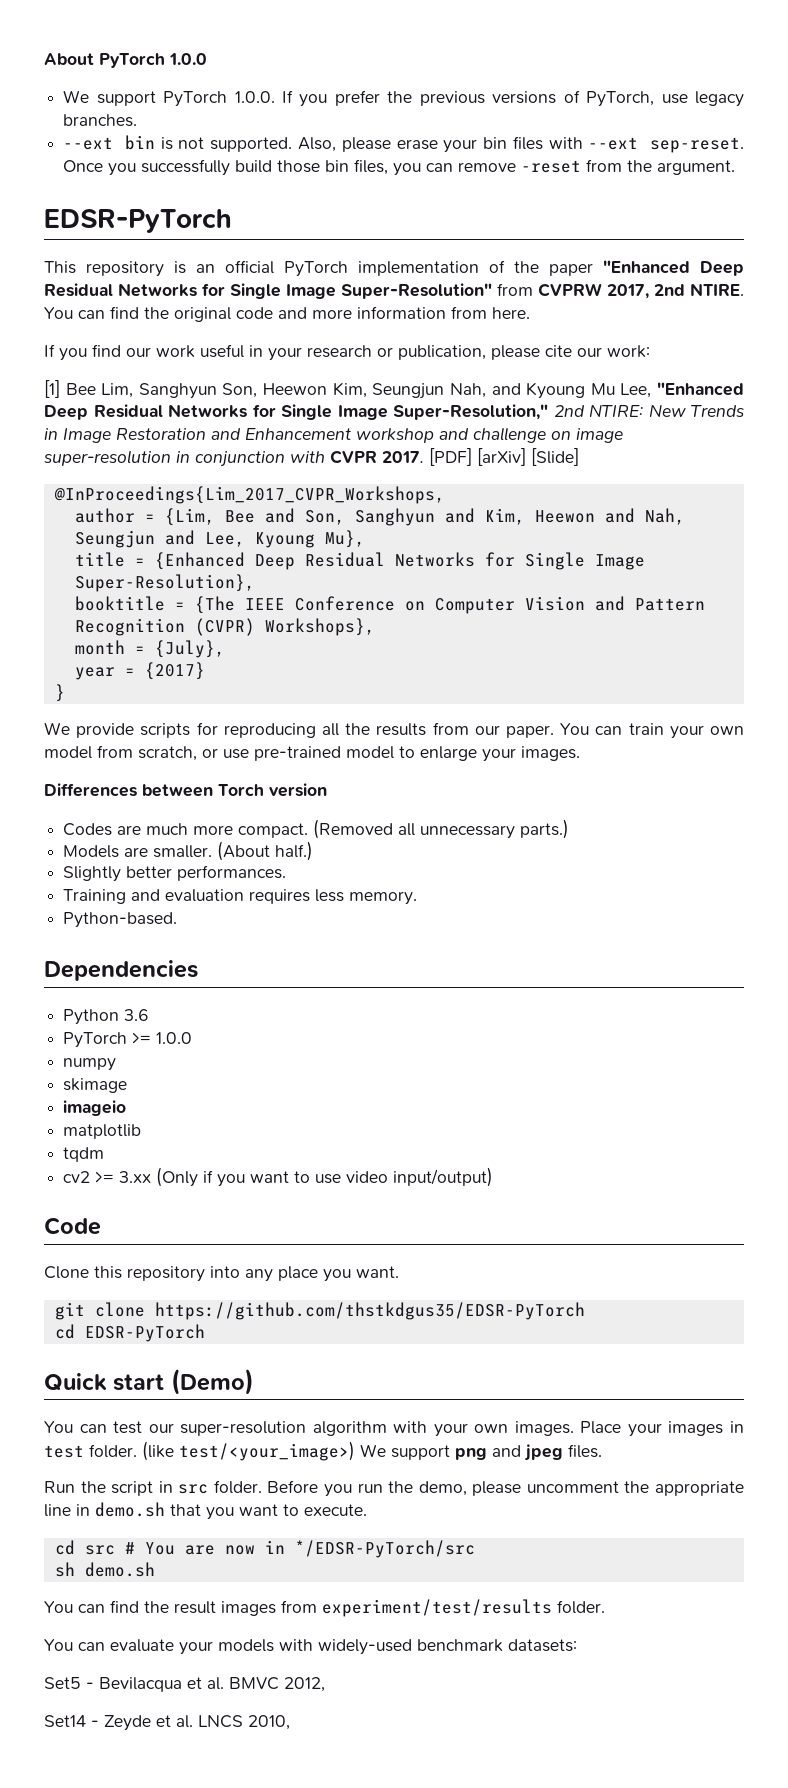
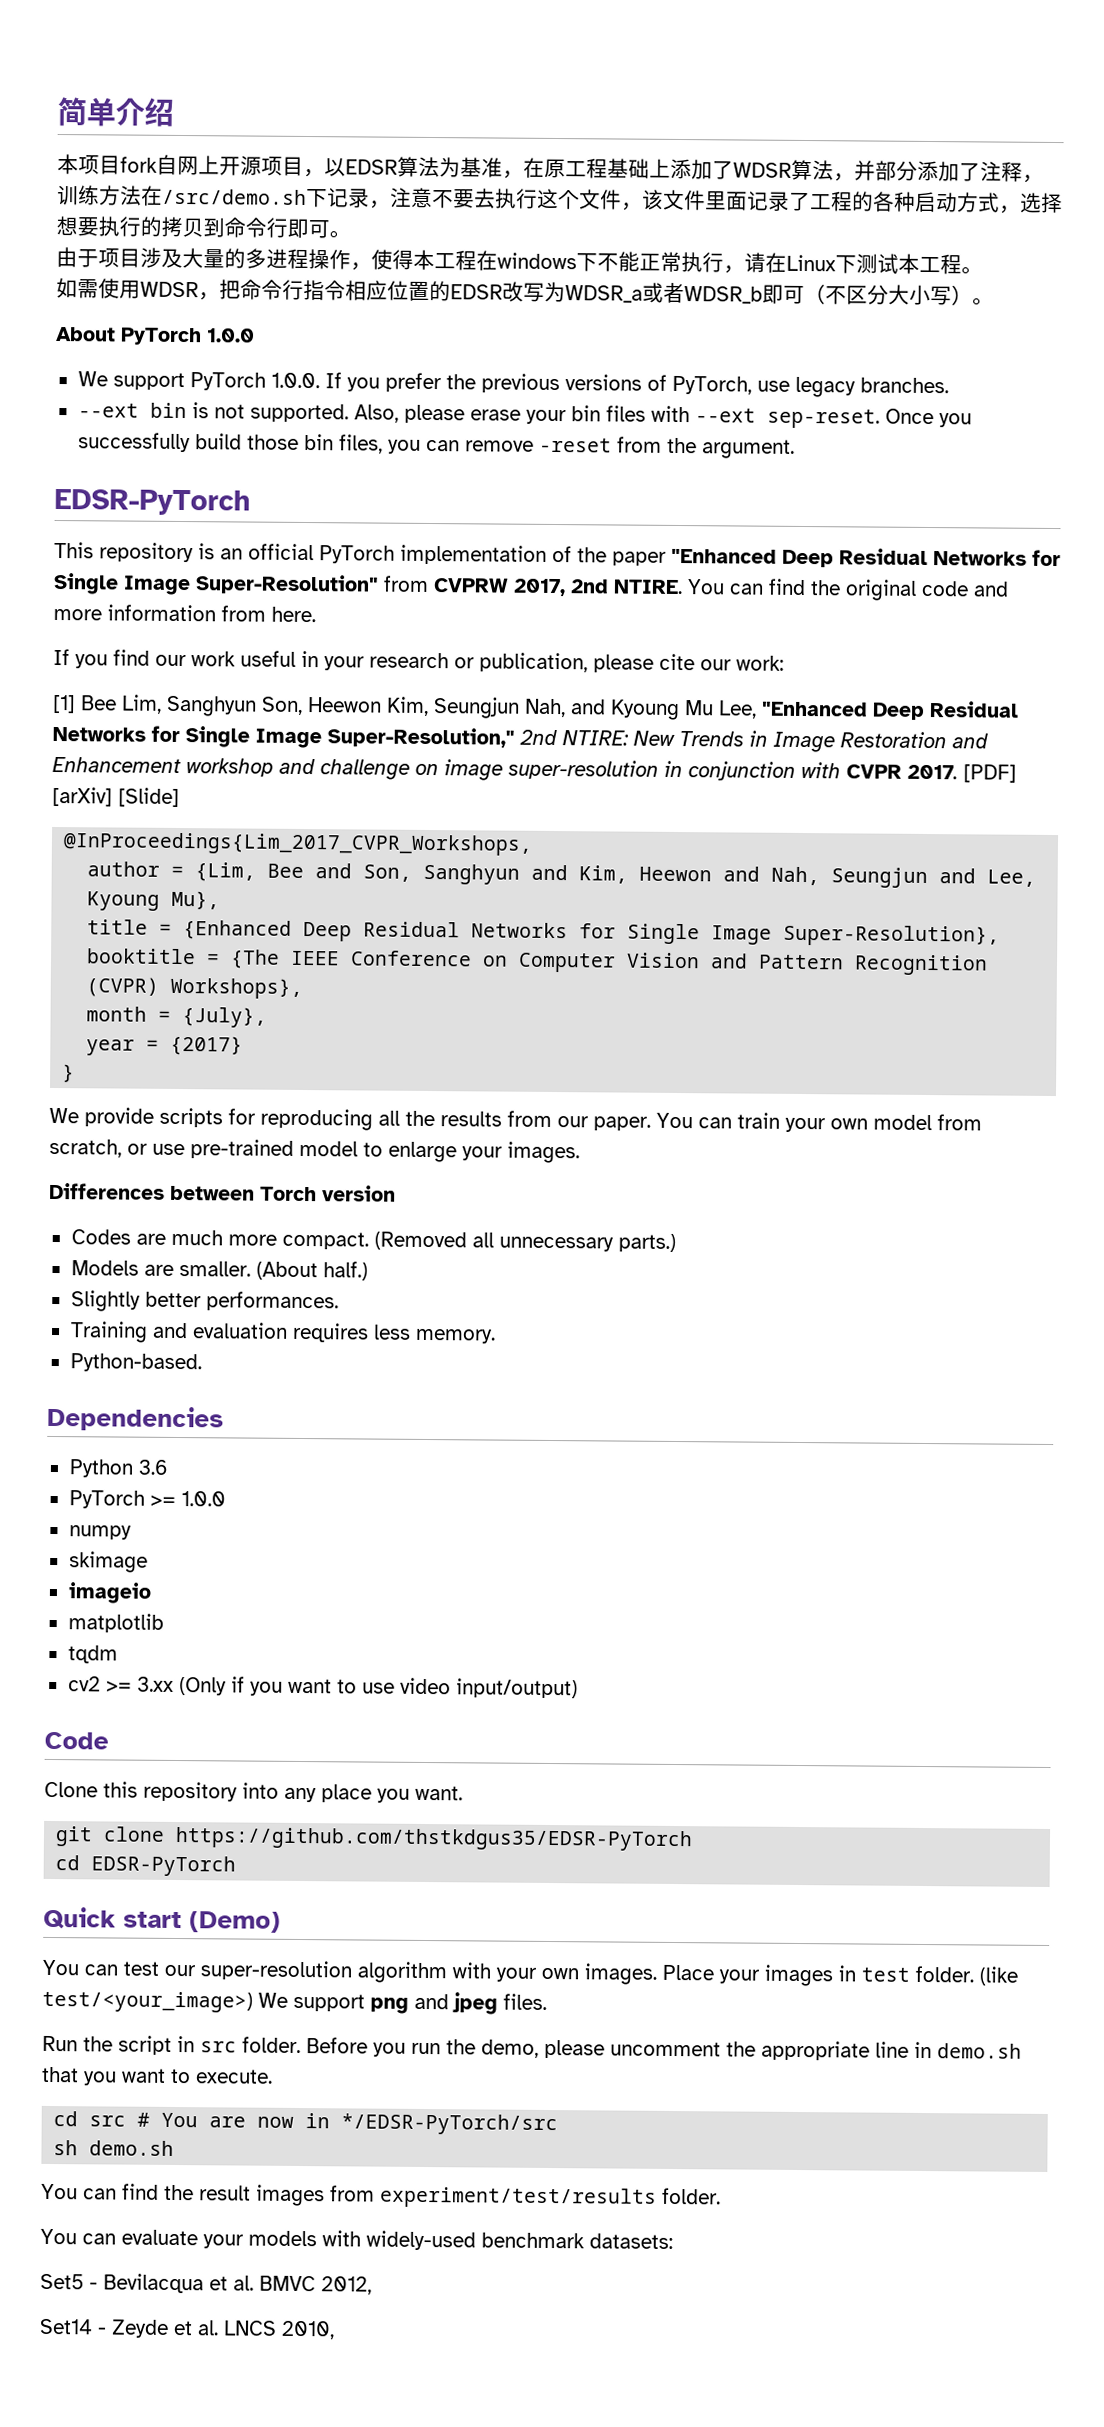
+ 简单介绍
+ 本项目fork自网上开源项目，以EDSR算法为基准，在原工程基础上添加了WDSR算法，并部分添加了注释，训练方法在/src/demo.sh下记录，注意不要去执行这个文件，该文件里面记录了工程的各种启动方式，选择想要执行的拷贝到命令行即可。
+ 由于项目涉及大量的多进程操作，使得本工程在windows下不能正常执行，请在Linux下测试本工程。
+ 如需使用WDSR，把命令行指令相应位置的EDSR改写为WDSR_a或者WDSR_b即可（不区分大小写）。

